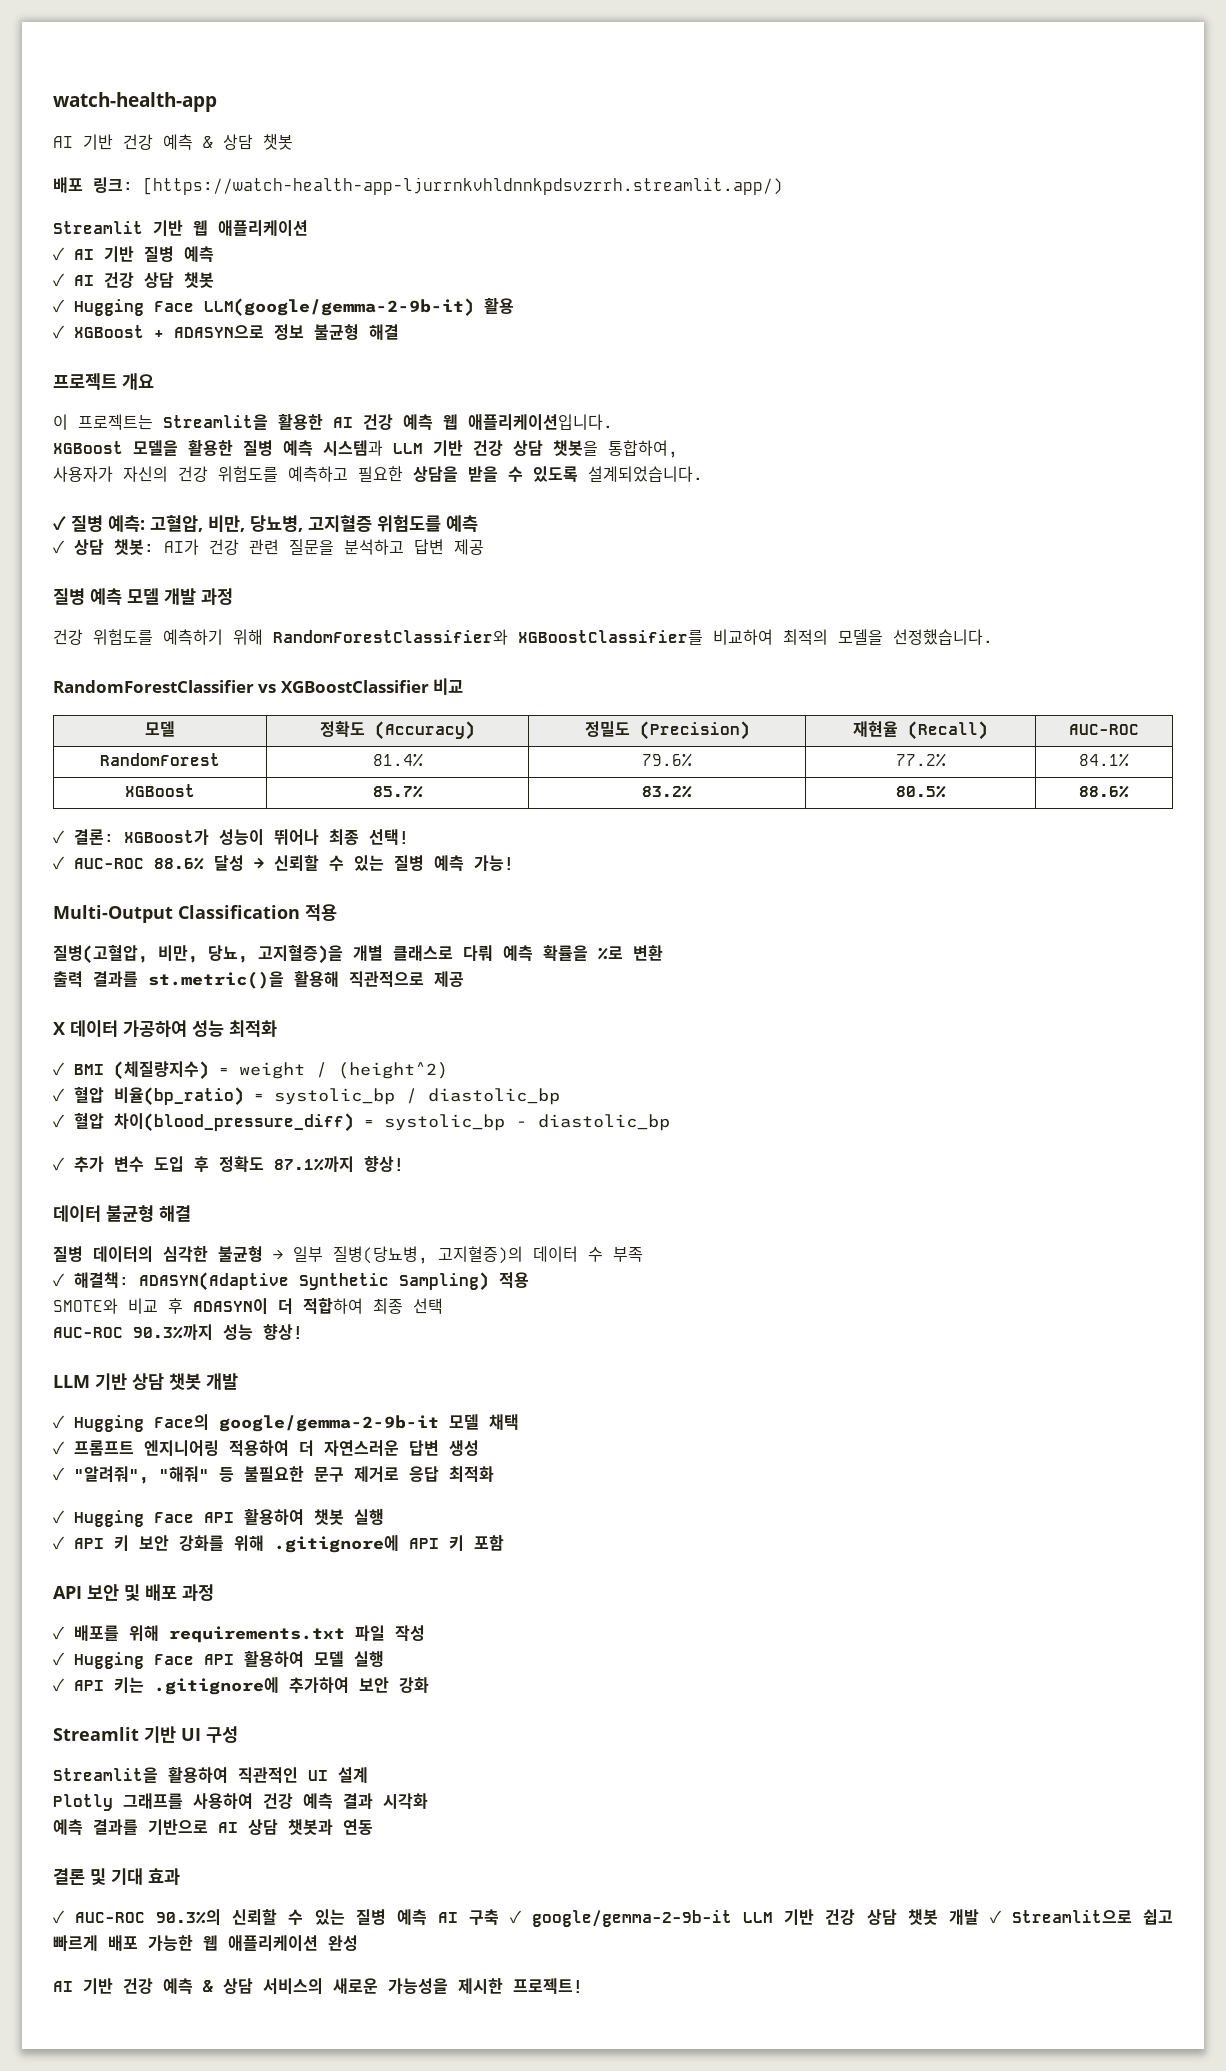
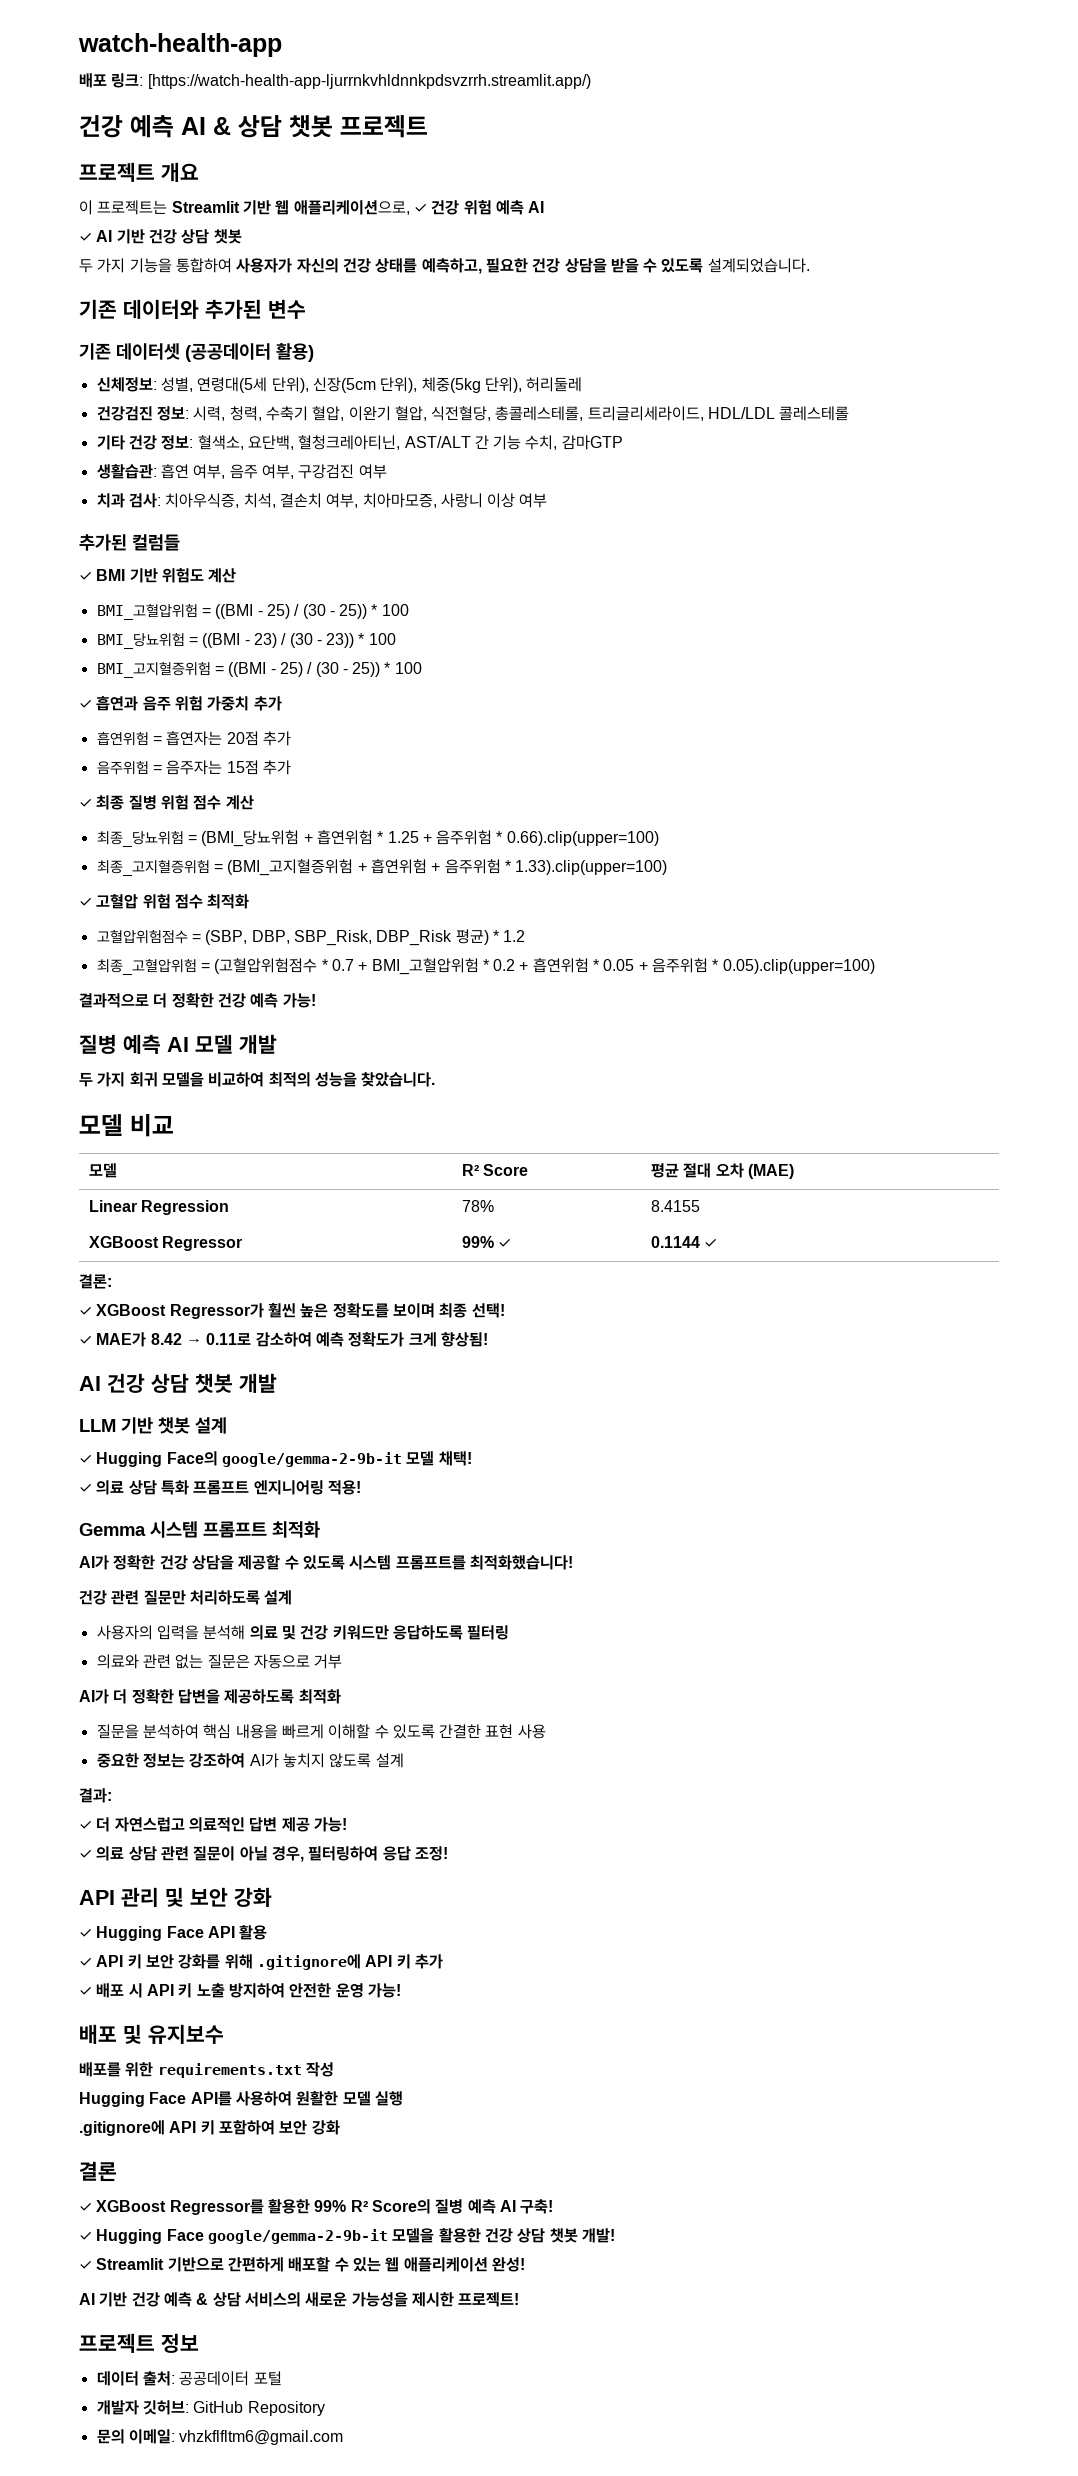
- AI 기반 건강 예측 & 상담 챗봇
  배포 링크: [https://watch-health-app-ljurrnkvhldnnkpdsvzrrh.streamlit.app/)
- Streamlit 기반 웹 애플리케이션
- ✓ AI 기반 질병 예측
- ✓ AI 건강 상담 챗봇
- ✓ Hugging Face LLM(google/gemma-2-9b-it) 활용
- ✓ XGBoost + ADASYN으로 정보 불균형 해결
+ 건강 예측 AI & 상담 챗봇 프로젝트
  프로젝트 개요
- 이 프로젝트는 Streamlit을 활용한 AI 건강 예측 웹 애플리케이션입니다.
- XGBoost 모델을 활용한 질병 예측 시스템과 LLM 기반 건강 상담 챗봇을 통합하여,
- 사용자가 자신의 건강 위험도를 예측하고 필요한 상담을 받을 수 있도록 설계되었습니다.
+ 이 프로젝트는 Streamlit 기반 웹 애플리케이션으로, ✓ 건강 위험 예측 AI
+ ✓ AI 기반 건강 상담 챗봇
+ 두 가지 기능을 통합하여 사용자가 자신의 건강 상태를 예측하고, 필요한 건강 상담을 받을 수 있도록 설계되었습니다.
- ✓ 질병 예측: 고혈압, 비만, 당뇨병, 고지혈증 위험도를 예측
- ✓ 상담 챗봇: AI가 건강 관련 질문을 분석하고 답변 제공
- 질병 예측 모델 개발 과정
- 건강 위험도를 예측하기 위해 RandomForestClassifier와 XGBoostClassifier를 비교하여 최적의 모델을 선정했습니다.
- RandomForestClassifier vs XGBoostClassifier 비교
- 모델 | 정확도 (Accuracy) | 정밀도 (Precision) | 재현율 (Recall) | AUC-ROC
- RandomForest | 81.4% | 79.6% | 77.2% | 84.1%
- XGBoost | 85.7% | 83.2% | 80.5% | 88.6%
- ✓ 결론: XGBoost가 성능이 뛰어나 최종 선택!
- ✓ AUC-ROC 88.6% 달성 → 신뢰할 수 있는 질병 예측 가능!
- Multi-Output Classification 적용
- 질병(고혈압, 비만, 당뇨, 고지혈증)을 개별 클래스로 다뤄 예측 확률을 %로 변환
- 출력 결과를 st.metric()을 활용해 직관적으로 제공
- X 데이터 가공하여 성능 최적화
- ✓ BMI (체질량지수) = weight / (height^2)
- ✓ 혈압 비율(bp_ratio) = systolic_bp / diastolic_bp
- ✓ 혈압 차이(blood_pressure_diff) = systolic_bp - diastolic_bp
- ✓ 추가 변수 도입 후 정확도 87.1%까지 향상!
- 데이터 불균형 해결
- 질병 데이터의 심각한 불균형 → 일부 질병(당뇨병, 고지혈증)의 데이터 수 부족
- ✓ 해결책: ADASYN(Adaptive Synthetic Sampling) 적용
- SMOTE와 비교 후 ADASYN이 더 적합하여 최종 선택
- AUC-ROC 90.3%까지 성능 향상!
- LLM 기반 상담 챗봇 개발
+ 기존 데이터와 추가된 변수
+ 기존 데이터셋 (공공데이터 활용)
+ 신체정보: 성별, 연령대(5세 단위), 신장(5cm 단위), 체중(5kg 단위), 허리둘레
+ 건강검진 정보: 시력, 청력, 수축기 혈압, 이완기 혈압, 식전혈당, 총콜레스테롤, 트리글리세라이드, HDL/LDL 콜레스테롤
+ 기타 건강 정보: 혈색소, 요단백, 혈청크레아티닌, AST/ALT 간 기능 수치, 감마GTP
+ 생활습관: 흡연 여부, 음주 여부, 구강검진 여부
+ 치과 검사: 치아우식증, 치석, 결손치 여부, 치아마모증, 사랑니 이상 여부
+ 추가된 컬럼들
+ ✓ BMI 기반 위험도 계산
+ BMI_고혈압위험 = ((BMI - 25) / (30 - 25)) * 100
+ BMI_당뇨위험 = ((BMI - 23) / (30 - 23)) * 100
+ BMI_고지혈증위험 = ((BMI - 25) / (30 - 25)) * 100
+ ✓ 흡연과 음주 위험 가중치 추가
+ 흡연위험 = 흡연자는 20점 추가
+ 음주위험 = 음주자는 15점 추가
+ ✓ 최종 질병 위험 점수 계산
+ 최종_당뇨위험 = (BMI_당뇨위험 + 흡연위험 * 1.25 + 음주위험 * 0.66).clip(upper=100)
+ 최종_고지혈증위험 = (BMI_고지혈증위험 + 흡연위험 + 음주위험 * 1.33).clip(upper=100)
+ ✓ 고혈압 위험 점수 최적화
+ 고혈압위험점수 = (SBP, DBP, SBP_Risk, DBP_Risk 평균) * 1.2
+ 최종_고혈압위험 = (고혈압위험점수 * 0.7 + BMI_고혈압위험 * 0.2 + 흡연위험 * 0.05 + 음주위험 * 0.05).clip(upper=100)
+ 결과적으로 더 정확한 건강 예측 가능!
+ 질병 예측 AI 모델 개발
+ 두 가지 회귀 모델을 비교하여 최적의 성능을 찾았습니다.
+ 모델 비교
+ 모델 | R² Score | 평균 절대 오차 (MAE)
+ Linear Regression | 78% | 8.4155
+ XGBoost Regressor | 99% ✓ | 0.1144 ✓
+ 결론:
+ ✓ XGBoost Regressor가 훨씬 높은 정확도를 보이며 최종 선택!
+ ✓ MAE가 8.42 → 0.11로 감소하여 예측 정확도가 크게 향상됨!
+ AI 건강 상담 챗봇 개발
+ LLM 기반 챗봇 설계
- ✓ Hugging Face의 google/gemma-2-9b-it 모델 채택
- ✓ 프롬프트 엔지니어링 적용하여 더 자연스러운 답변 생성
- ✓ "알려줘", "해줘" 등 불필요한 문구 제거로 응답 최적화
- ✓ Hugging Face API 활용하여 챗봇 실행
+ ✓ Hugging Face의 google/gemma-2-9b-it 모델 채택!
+ ✓ 의료 상담 특화 프롬프트 엔지니어링 적용!
+ Gemma 시스템 프롬프트 최적화
+ AI가 정확한 건강 상담을 제공할 수 있도록 시스템 프롬프트를 최적화했습니다!
+ 건강 관련 질문만 처리하도록 설계
+ 사용자의 입력을 분석해 의료 및 건강 키워드만 응답하도록 필터링
+ 의료와 관련 없는 질문은 자동으로 거부
+ AI가 더 정확한 답변을 제공하도록 최적화
+ 질문을 분석하여 핵심 내용을 빠르게 이해할 수 있도록 간결한 표현 사용
+ 중요한 정보는 강조하여 AI가 놓치지 않도록 설계
+ 결과:
+ ✓ 더 자연스럽고 의료적인 답변 제공 가능!
+ ✓ 의료 상담 관련 질문이 아닐 경우, 필터링하여 응답 조정!
+ API 관리 및 보안 강화
+ ✓ Hugging Face API 활용
- ✓ API 키 보안 강화를 위해 .gitignore에 API 키 포함
- API 보안 및 배포 과정
- ✓ 배포를 위해 requirements.txt 파일 작성
- ✓ Hugging Face API 활용하여 모델 실행
- ✓ API 키는 .gitignore에 추가하여 보안 강화
- Streamlit 기반 UI 구성
- Streamlit을 활용하여 직관적인 UI 설계
- Plotly 그래프를 사용하여 건강 예측 결과 시각화
- 예측 결과를 기반으로 AI 상담 챗봇과 연동
- 결론 및 기대 효과
- ✓ AUC-ROC 90.3%의 신뢰할 수 있는 질병 예측 AI 구축 ✓ google/gemma-2-9b-it LLM 기반 건강 상담 챗봇 개발 ✓ Streamlit으로 쉽고 빠르게 배포 가능한 웹 애플리케이션 완성
+ ✓ API 키 보안 강화를 위해 .gitignore에 API 키 추가
+ ✓ 배포 시 API 키 노출 방지하여 안전한 운영 가능!
+ 배포 및 유지보수
+ 배포를 위한 requirements.txt 작성
+ Hugging Face API를 사용하여 원활한 모델 실행
+ .gitignore에 API 키 포함하여 보안 강화
+ 결론
+ ✓ XGBoost Regressor를 활용한 99% R² Score의 질병 예측 AI 구축!
+ ✓ Hugging Face google/gemma-2-9b-it 모델을 활용한 건강 상담 챗봇 개발!
+ ✓ Streamlit 기반으로 간편하게 배포할 수 있는 웹 애플리케이션 완성!
+ 프로젝트 정보
+ 데이터 출처: 공공데이터 포털
+ 개발자 깃허브: GitHub Repository
+ 문의 이메일: vhzkflfltm6@gmail.com

